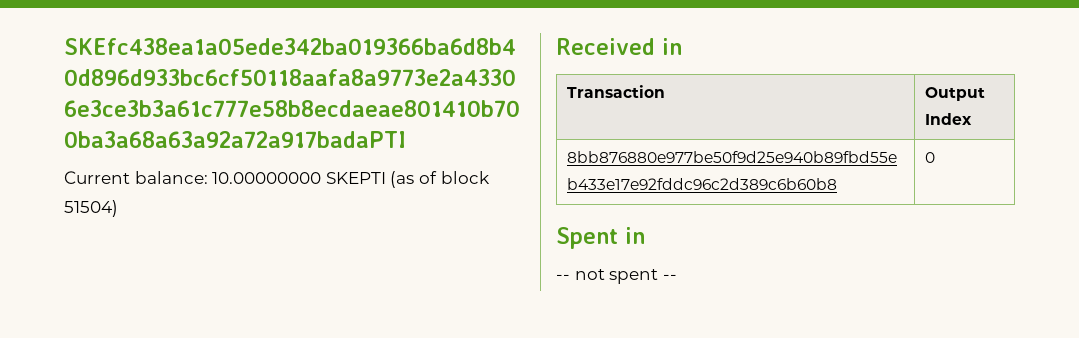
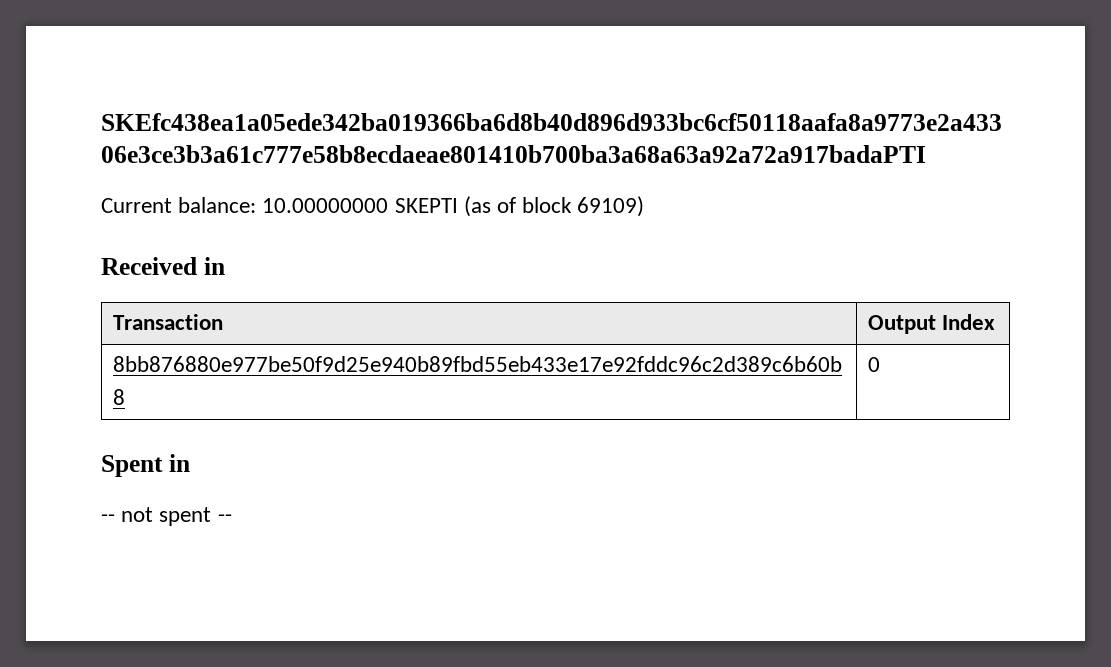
- Current balance: 10.00000000 SKEPTI (as of block 51504)
+ Current balance: 10.00000000 SKEPTI (as of block 69109)

